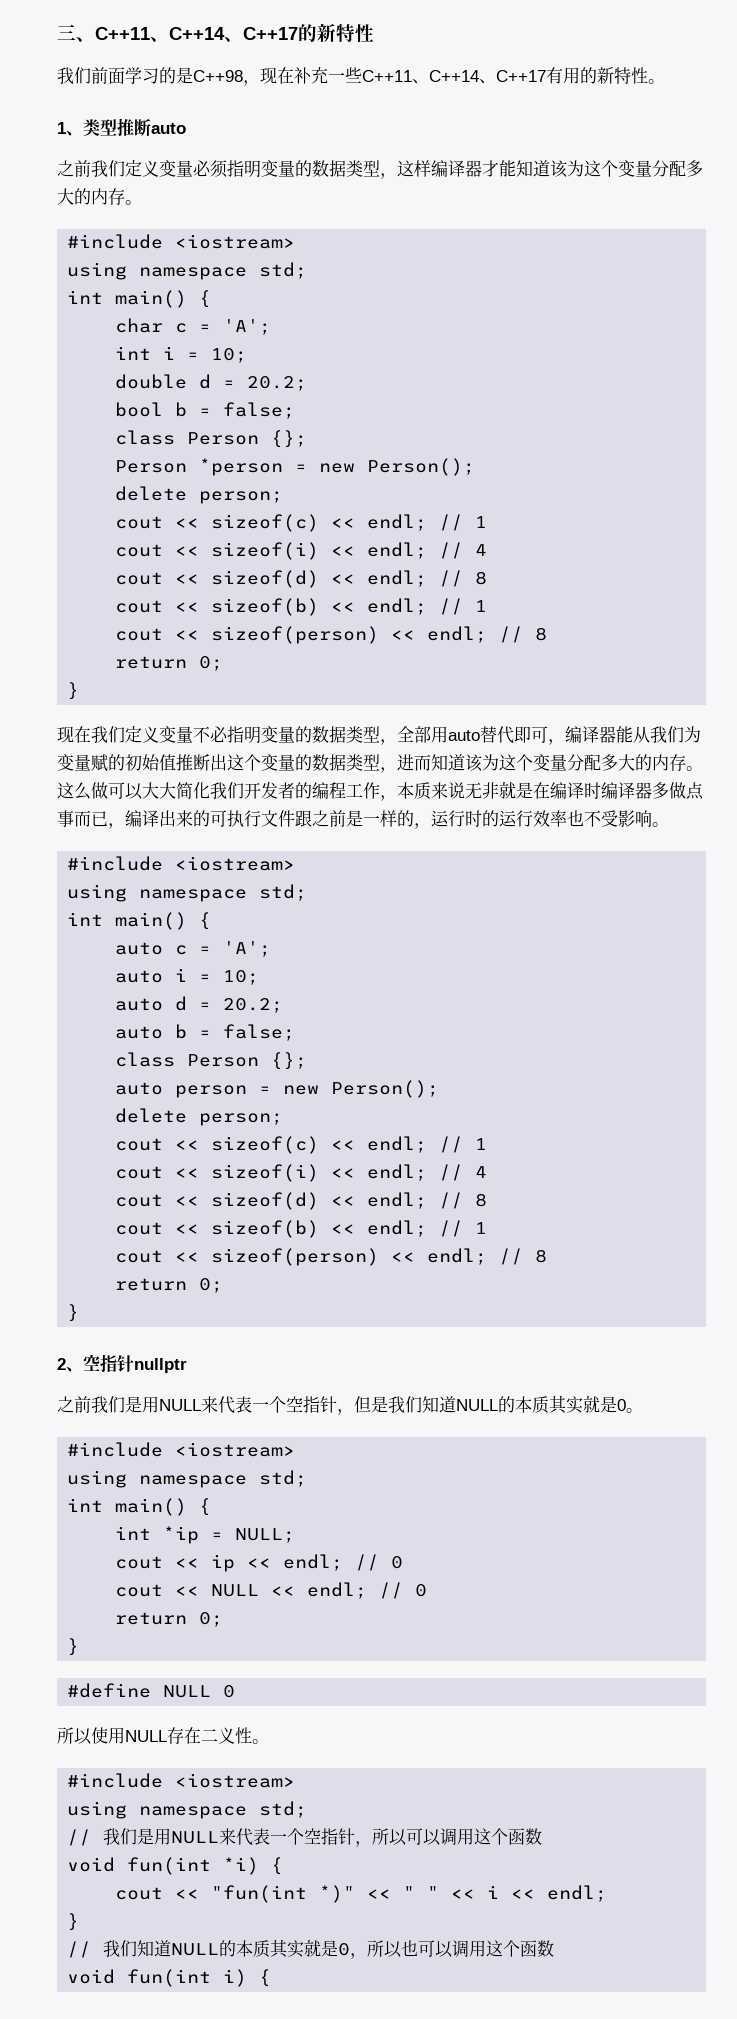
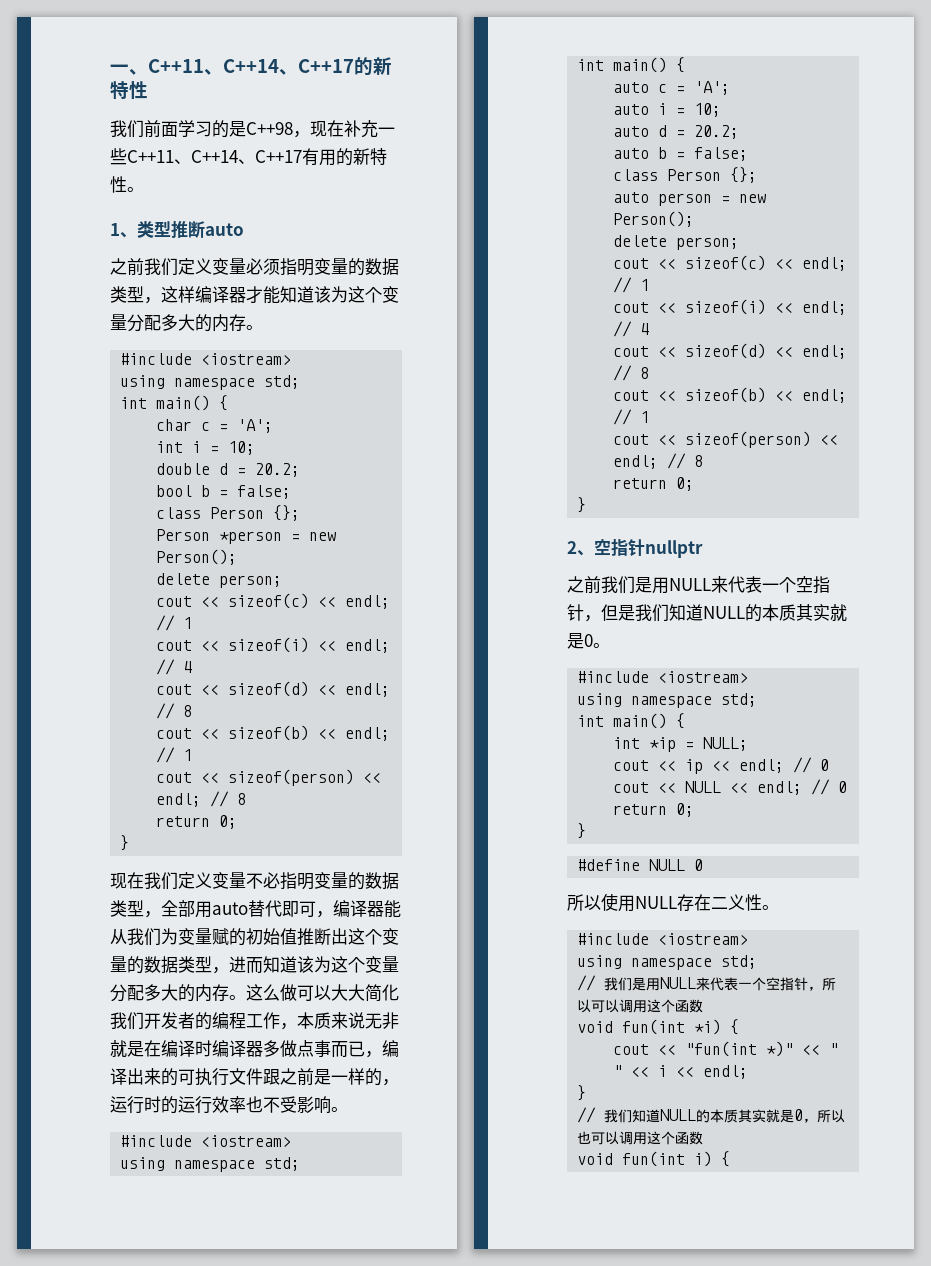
- 三、C++11、C++14、C++17的新特性
+ 一、C++11、C++14、C++17的新特性

